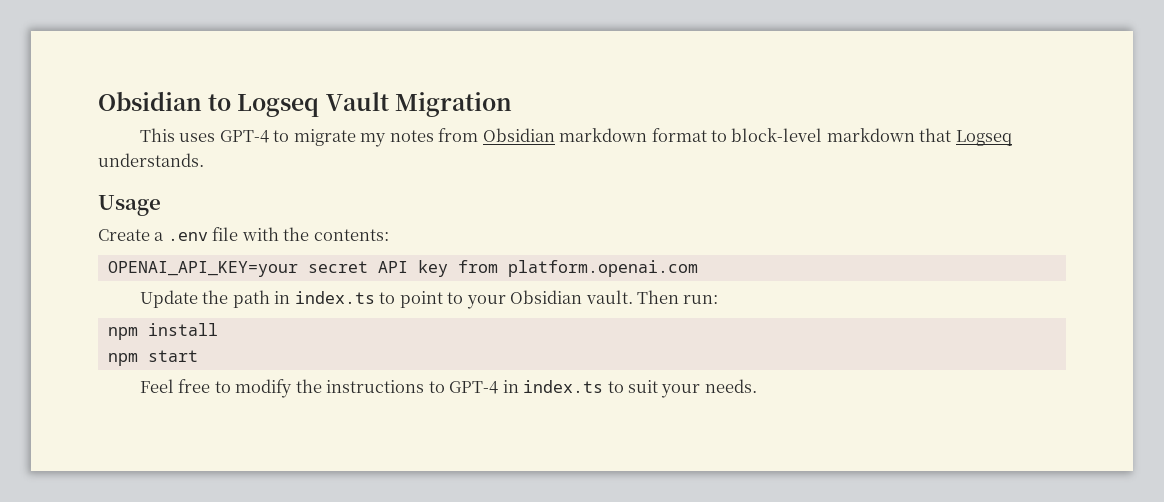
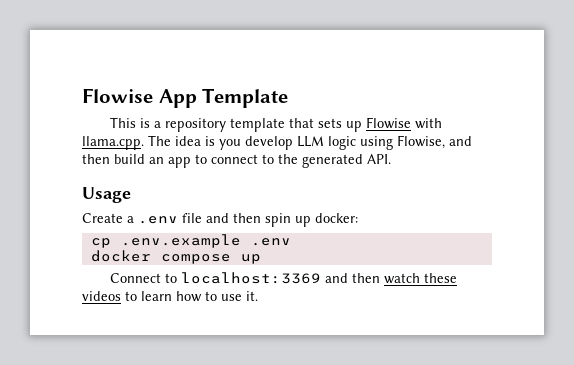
- Obsidian to Logseq Vault Migration
- This uses GPT-4 to migrate my notes from Obsidian markdown format to block-level markdown that Logseq understands.
+ Flowise App Template
+ This is a repository template that sets up Flowise with llama.cpp. The idea is you develop LLM logic using Flowise, and then build an app to connect to the generated API.
- Create a .env file with the contents:
- OPENAI_API_KEY=your secret API key from platform.openai.com
- Update the path in index.ts to point to your Obsidian vault. Then run:
- npm install
- npm start
- Feel free to modify the instructions to GPT-4 in index.ts to suit your needs.
+ Create a .env file and then spin up docker:
+ cp .env.example .env
+ docker compose up
+ Connect to localhost:3369 and then watch these videos to learn how to use it.

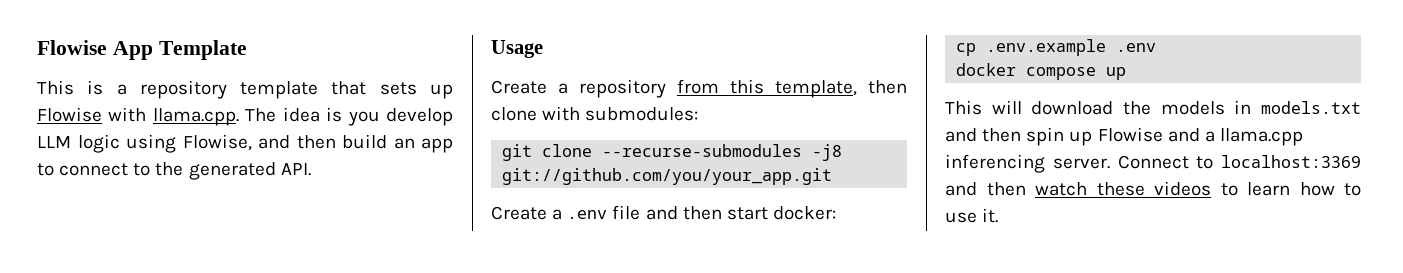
+ Create a repository from this template, then clone with submodules:
+ git clone --recurse-submodules -j8 git://github.com/you/your_app.git
- Create a .env file and then spin up docker:
+ Create a .env file and then start docker:
+ This will download the models in models.txt and then spin up Flowise and a llama.cpp inferencing server.

